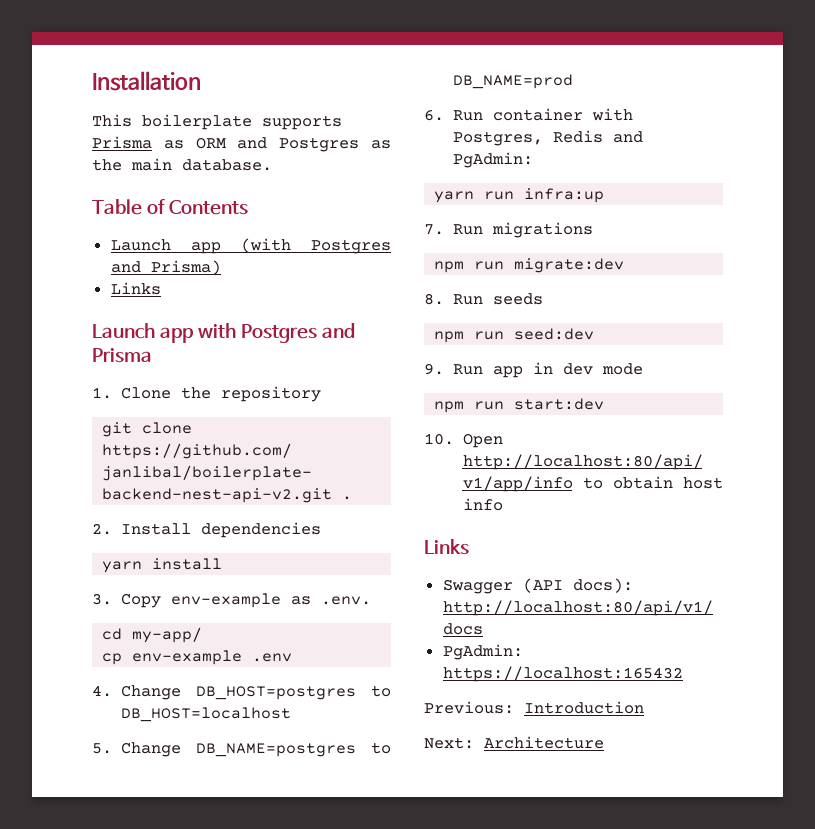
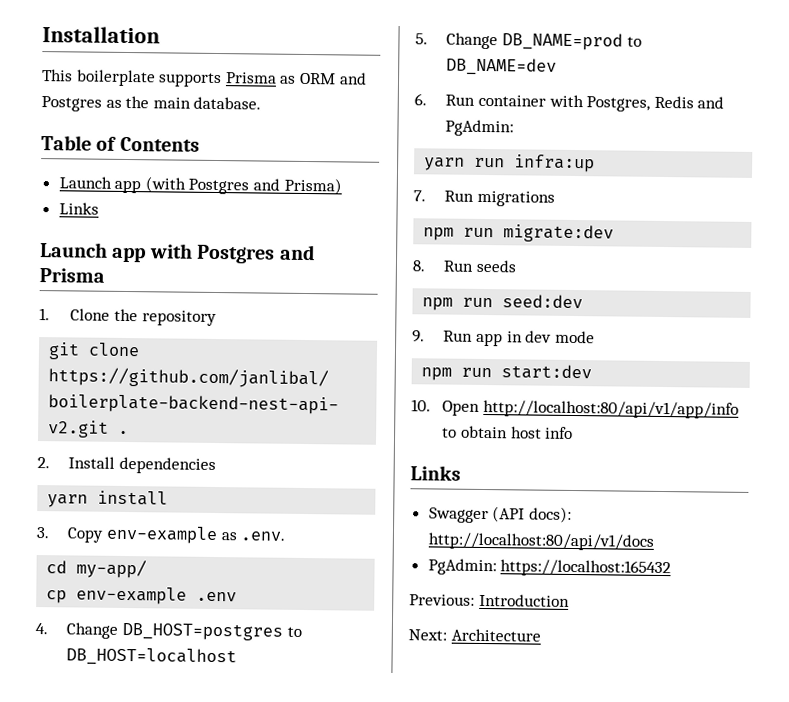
- 5. Change DB_NAME=postgres to DB_NAME=prod
+ 5. Change DB_NAME=prod to DB_NAME=dev

